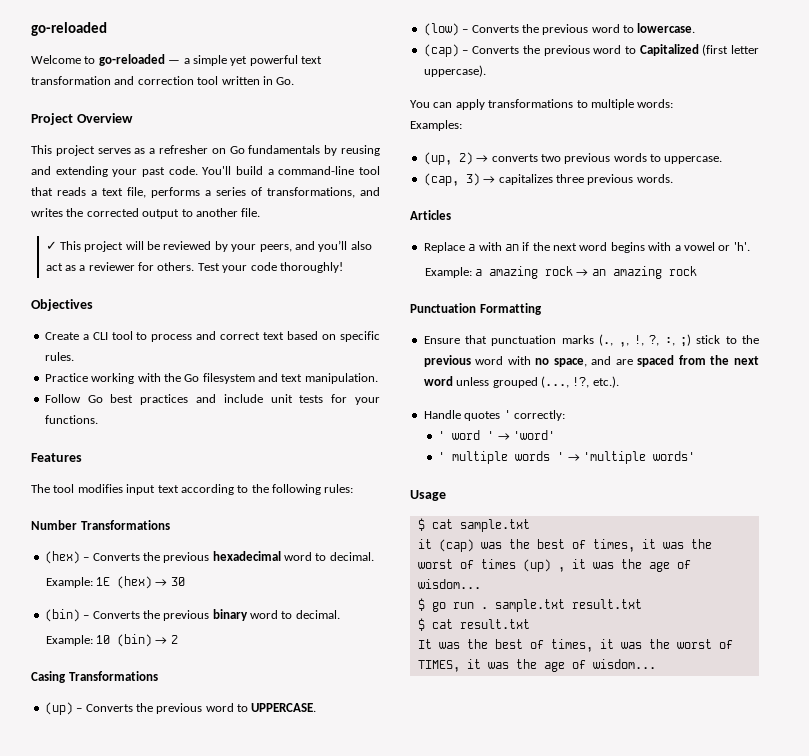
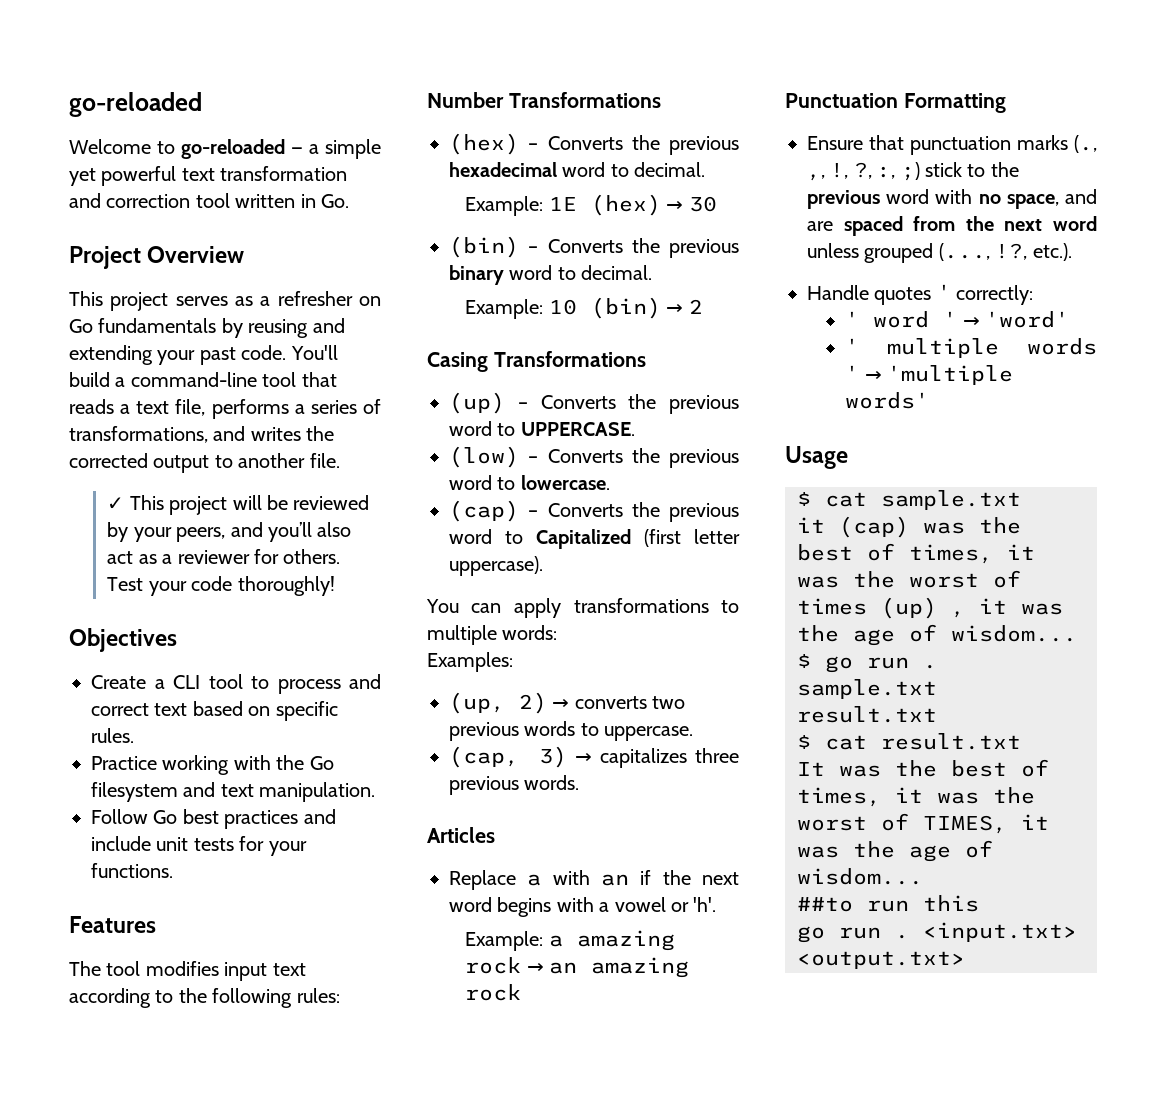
+ ##to run this
+ go run . <input.txt> <output.txt>

